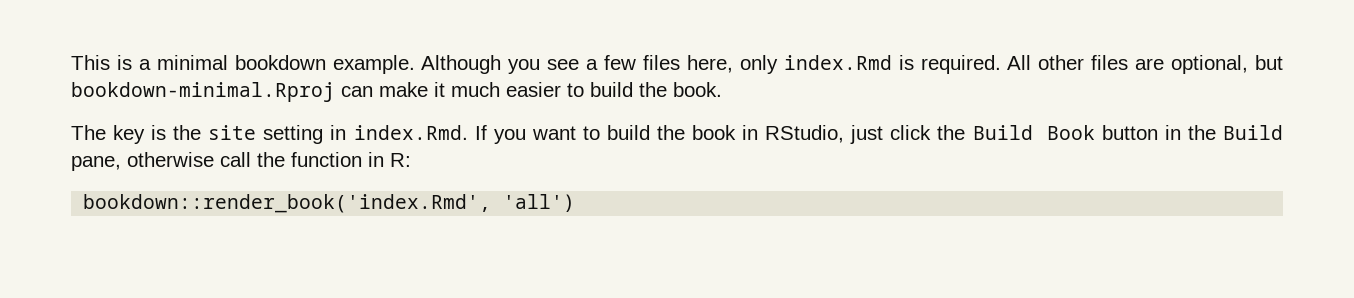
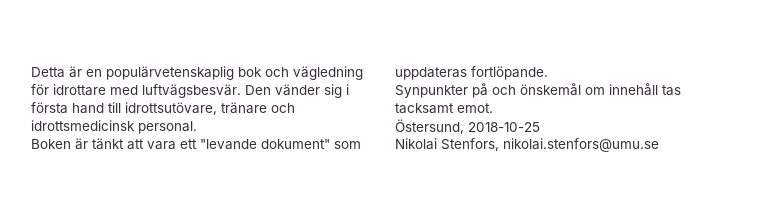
- This is a minimal bookdown example. Although you see a few files here, only index.Rmd is required. All other files are optional, but bookdown-minimal.Rproj can make it much easier to build the book.
- The key is the site setting in index.Rmd. If you want to build the book in RStudio, just click the Build Book button in the Build pane, otherwise call the function in R:
- bookdown::render_book('index.Rmd', 'all')
+ Detta är en populärvetenskaplig bok och vägledning för idrottare med luftvägsbesvär. Den vänder sig i första hand till idrottsutövare, tränare och idrottsmedicinsk personal.
+ Boken är tänkt att vara ett "levande dokument" som uppdateras fortlöpande.
+ Synpunkter på och önskemål om innehåll tas tacksamt emot.
+ Östersund, 2018-10-25
+ Nikolai Stenfors, nikolai.stenfors@umu.se

